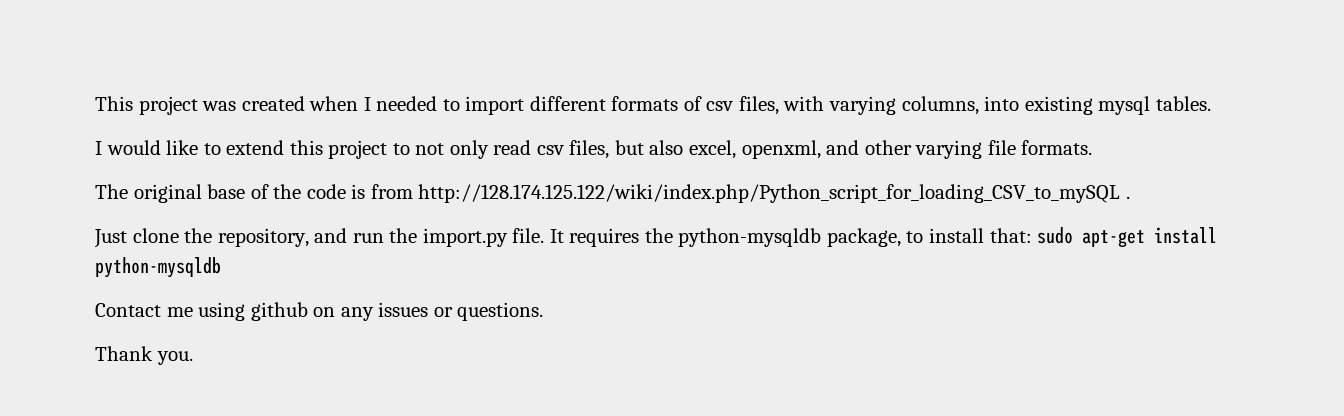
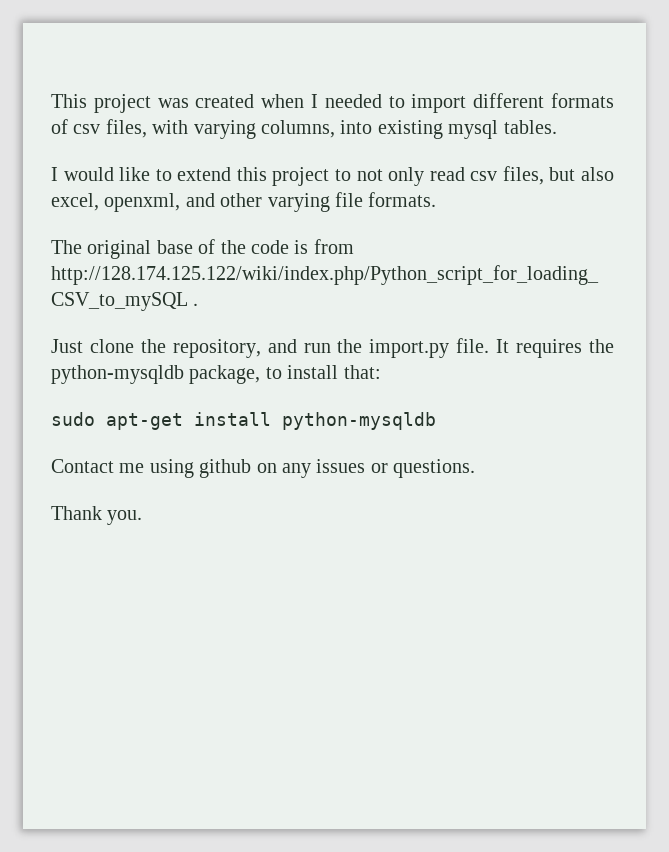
- It requires the python-mysqldb package, to install that: sudo apt-get install python-mysqldb
+ It requires the python-mysqldb package, to install that:
+ sudo apt-get install python-mysqldb

